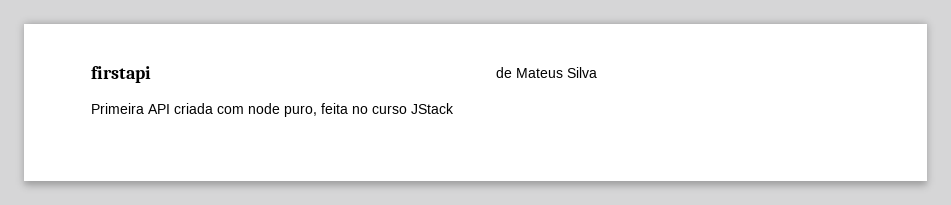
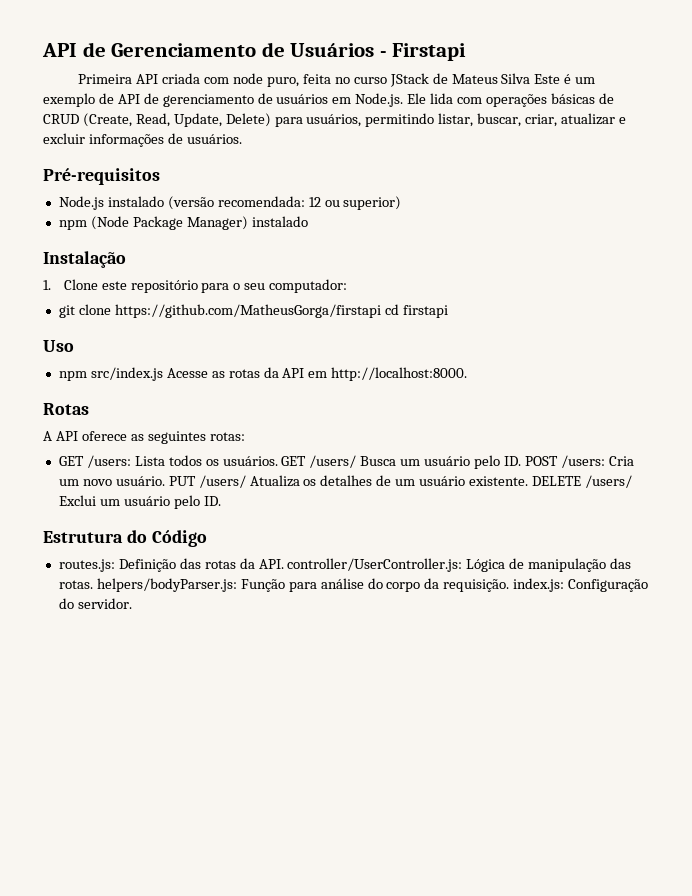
- firstapi
+ API de Gerenciamento de Usuários - Firstapi
- Primeira API criada com node puro, feita no curso JStack de Mateus Silva
+ Primeira API criada com node puro, feita no curso JStack de Mateus Silva Este é um exemplo de API de gerenciamento de usuários em Node.js. Ele lida com operações básicas de CRUD (Create, Read, Update, Delete) para usuários, permitindo listar, buscar, criar, atualizar e excluir informações de usuários.
+ Pré-requisitos
+ Node.js instalado (versão recomendada: 12 ou superior)
+ npm (Node Package Manager) instalado
+ Instalação
+ 1. Clone este repositório para o seu computador:
+ git clone https://github.com/MatheusGorga/firstapi cd firstapi
+ Uso
+ npm src/index.js Acesse as rotas da API em http://localhost:8000.
+ Rotas
+ A API oferece as seguintes rotas:
+ GET /users: Lista todos os usuários. GET /users/ Busca um usuário pelo ID. POST /users: Cria um novo usuário. PUT /users/ Atualiza os detalhes de um usuário existente. DELETE /users/ Exclui um usuário pelo ID.
+ Estrutura do Código
+ routes.js: Definição das rotas da API. controller/UserController.js: Lógica de manipulação das rotas. helpers/bodyParser.js: Função para análise do corpo da requisição. index.js: Configuração do servidor.

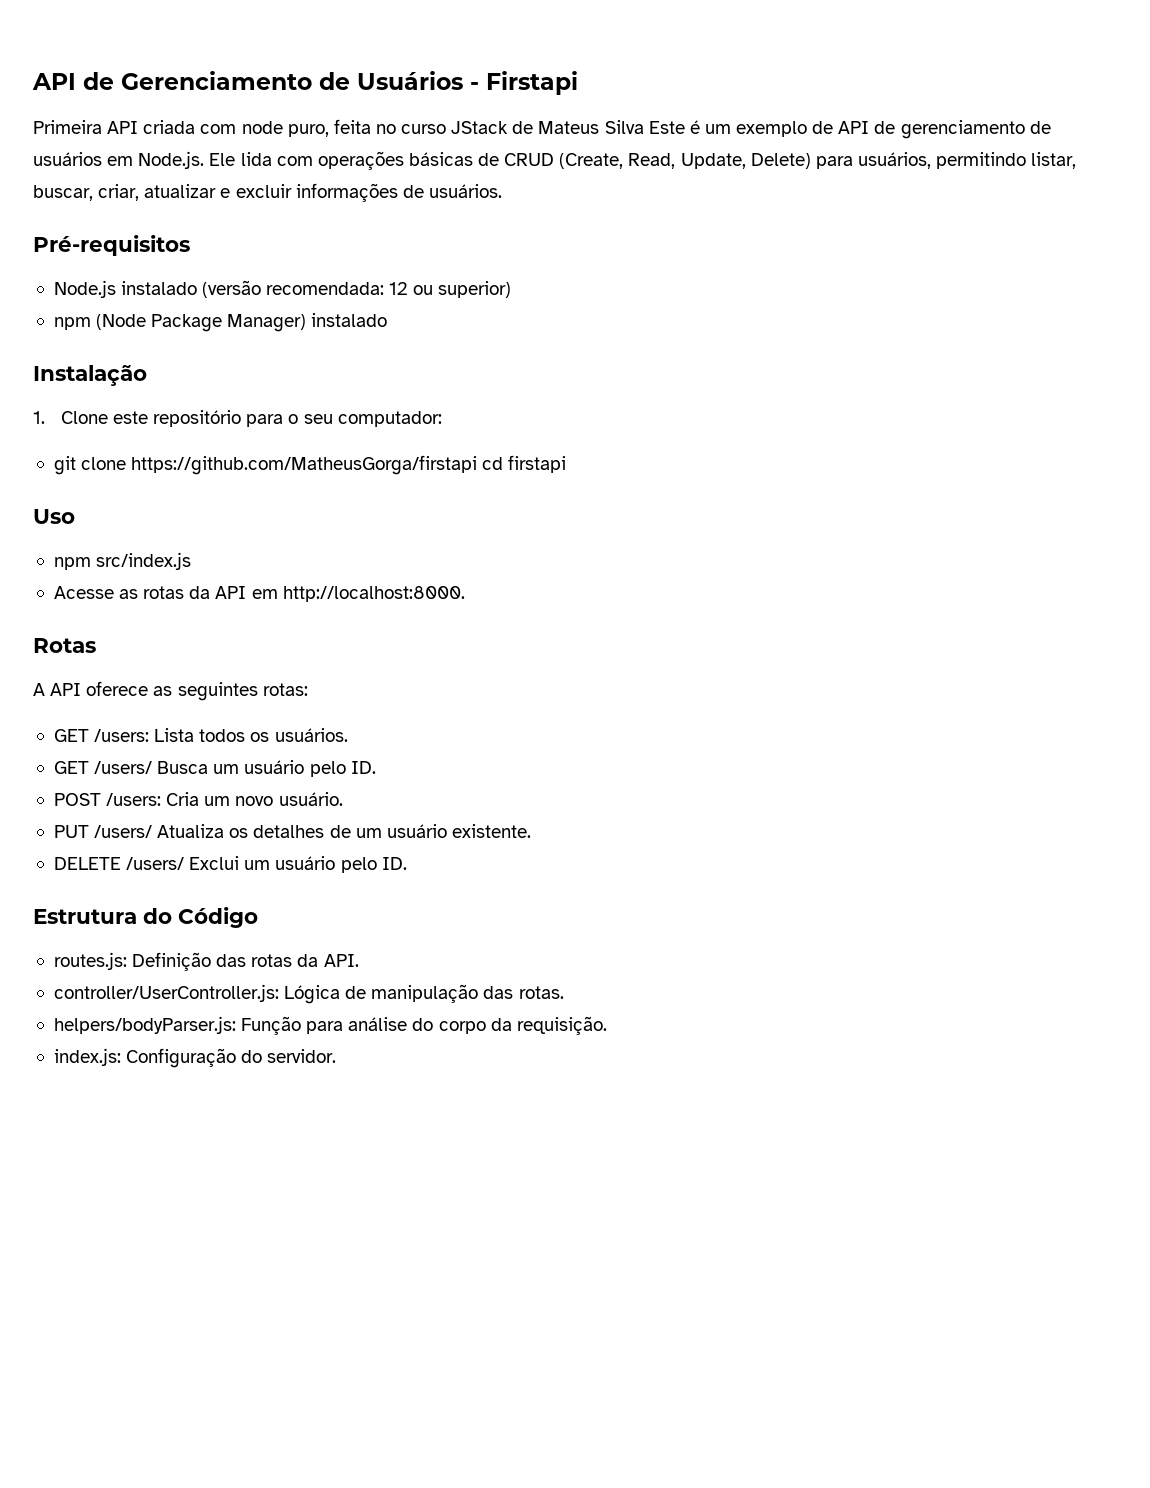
- npm src/index.js Acesse as rotas da API em http://localhost:8000.
+ npm src/index.js
+ Acesse as rotas da API em http://localhost:8000.
- GET /users: Lista todos os usuários. GET /users/ Busca um usuário pelo ID. POST /users: Cria um novo usuário. PUT /users/ Atualiza os detalhes de um usuário existente. DELETE /users/ Exclui um usuário pelo ID.
+ GET /users: Lista todos os usuários.
+ GET /users/ Busca um usuário pelo ID.
+ POST /users: Cria um novo usuário.
+ PUT /users/ Atualiza os detalhes de um usuário existente.
+ DELETE /users/ Exclui um usuário pelo ID.
- routes.js: Definição das rotas da API. controller/UserController.js: Lógica de manipulação das rotas. helpers/bodyParser.js: Função para análise do corpo da requisição. index.js: Configuração do servidor.
+ routes.js: Definição das rotas da API.
+ controller/UserController.js: Lógica de manipulação das rotas.
+ helpers/bodyParser.js: Função para análise do corpo da requisição.
+ index.js: Configuração do servidor.

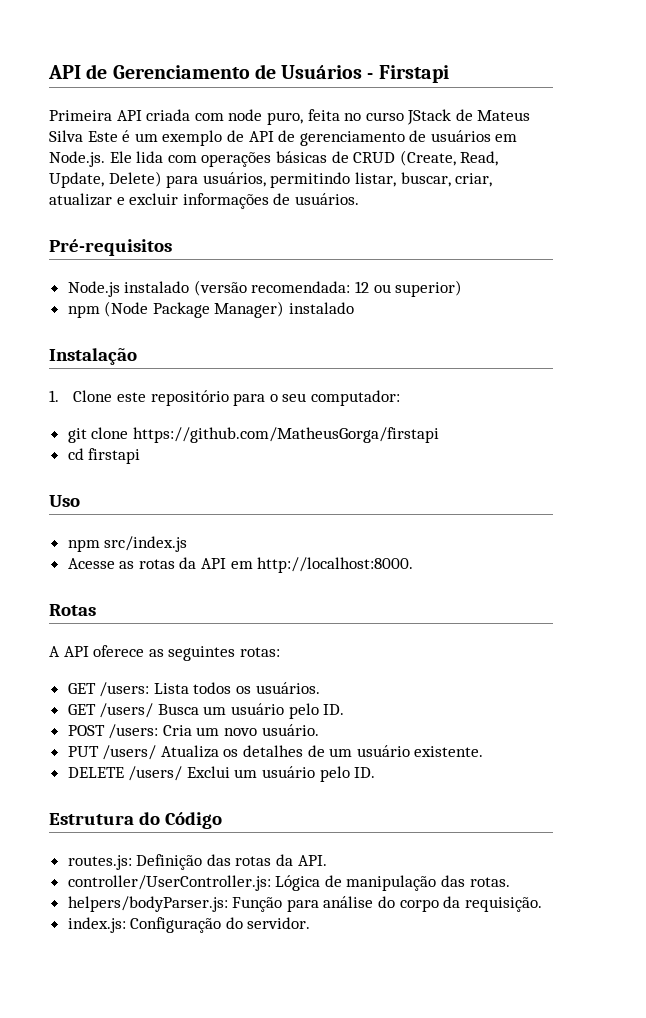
- git clone https://github.com/MatheusGorga/firstapi cd firstapi
+ git clone https://github.com/MatheusGorga/firstapi
+ cd firstapi

